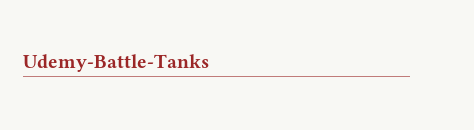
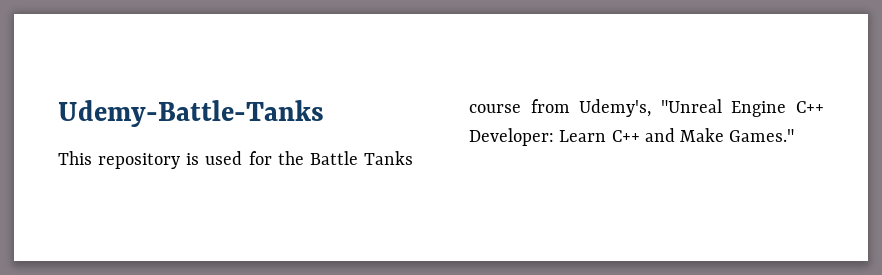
+ This repository is used for the Battle Tanks course from Udemy's, "Unreal Engine C++ Developer: Learn C++ and Make Games."

